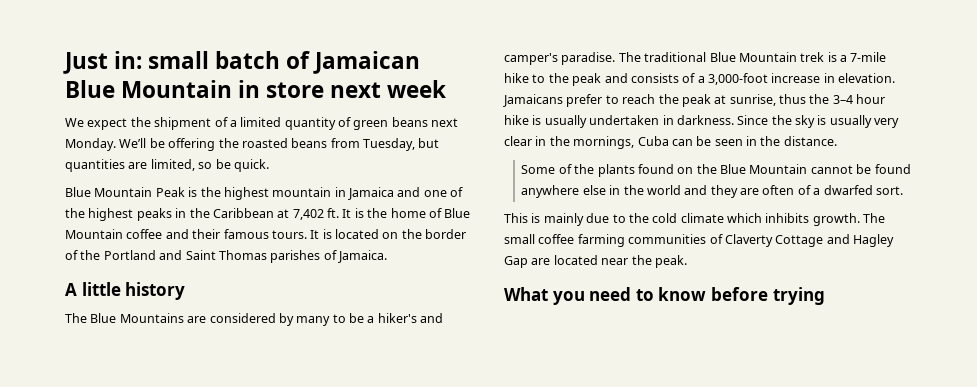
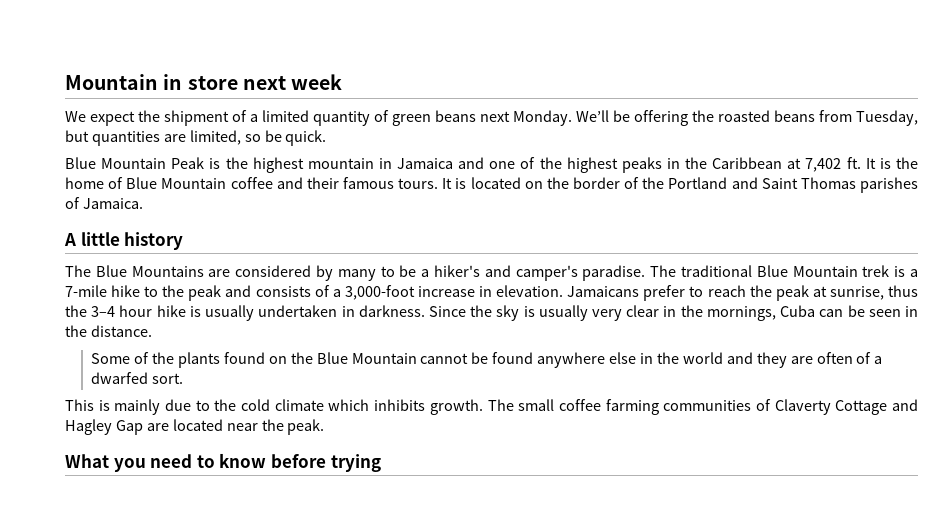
- Just in: small batch of Jamaican Blue Mountain in store next week
+ Mountain in store next week

